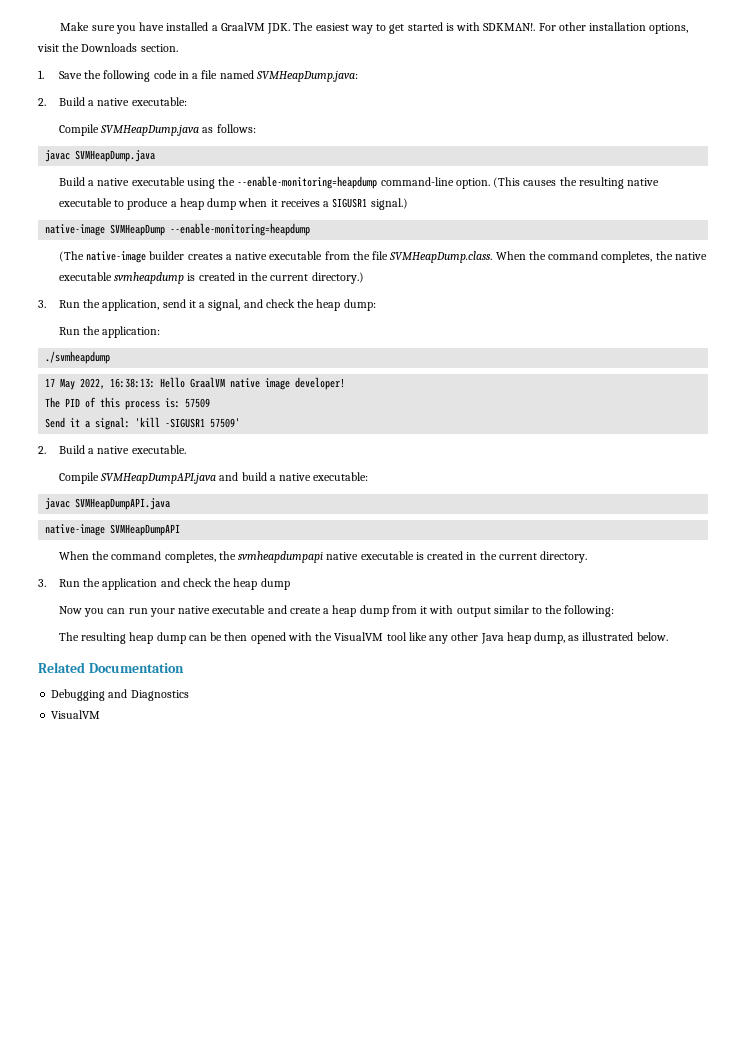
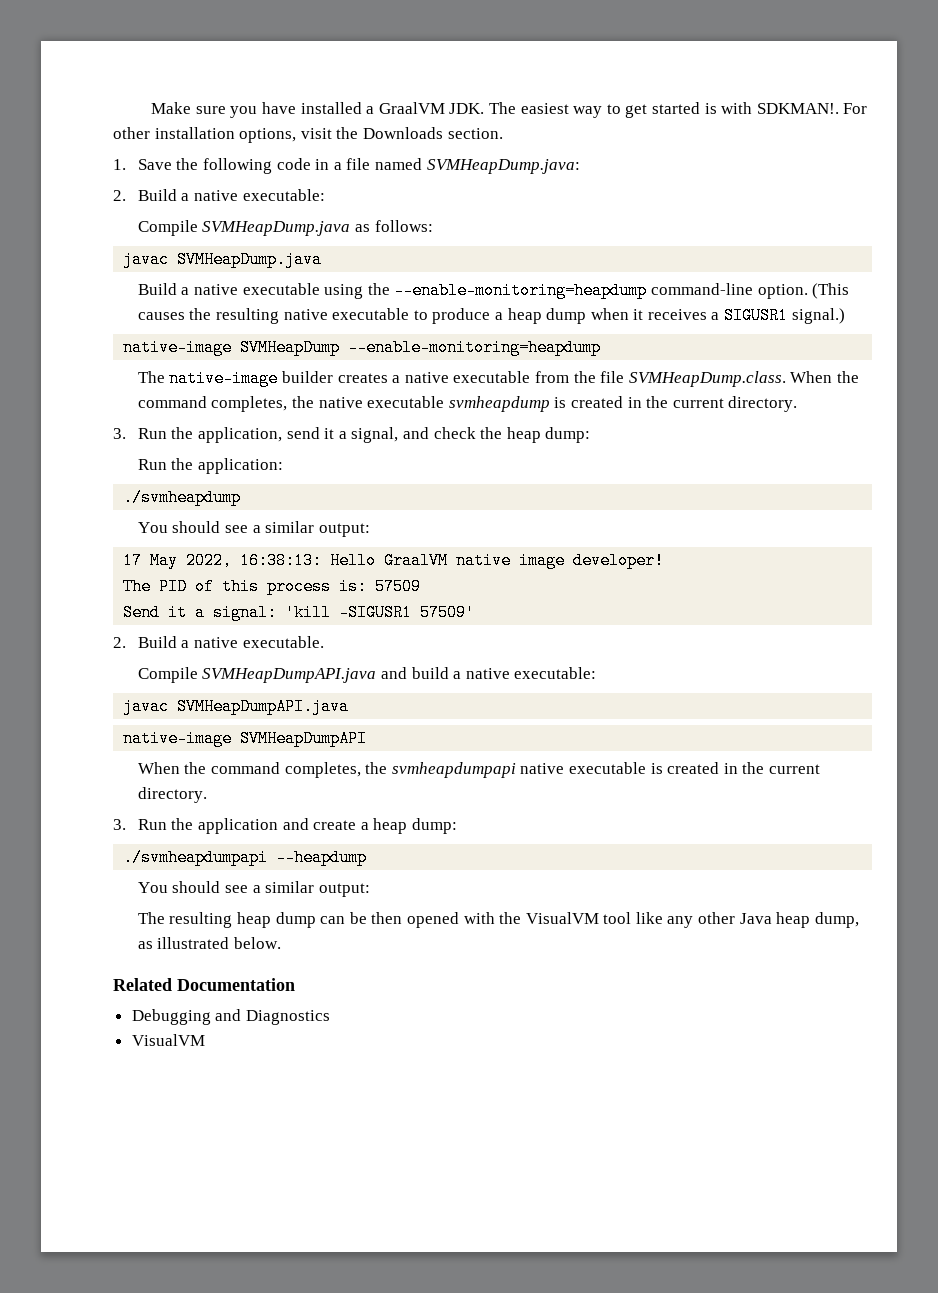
- (The native-image builder creates a native executable from the file SVMHeapDump.class. When the command completes, the native executable svmheapdump is created in the current directory.)
+ The native-image builder creates a native executable from the file SVMHeapDump.class. When the command completes, the native executable svmheapdump is created in the current directory.
  ./svmheapdump
+ You should see a similar output:
- 3. Run the application and check the heap dump
- Now you can run your native executable and create a heap dump from it with output similar to the following:
+ 3. Run the application and create a heap dump:
+ ./svmheapdumpapi --heapdump
+ You should see a similar output:

